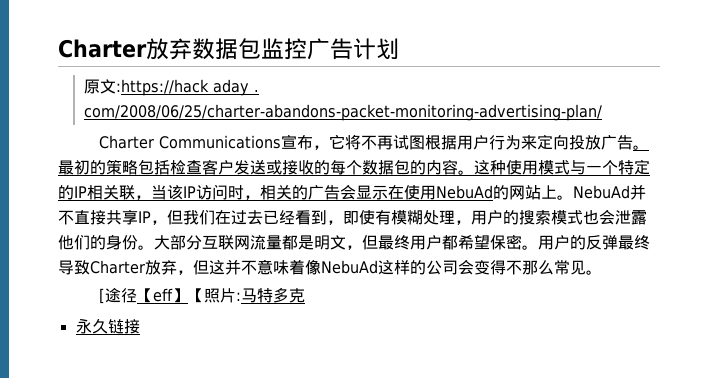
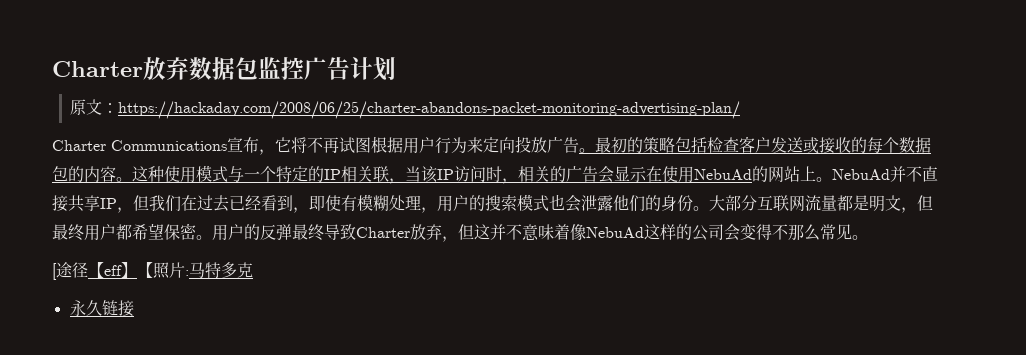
- 原文:https://hack aday . com/2008/06/25/charter-abandons-packet-monitoring-advertising-plan/
+ 原文：https://hackaday.com/2008/06/25/charter-abandons-packet-monitoring-advertising-plan/

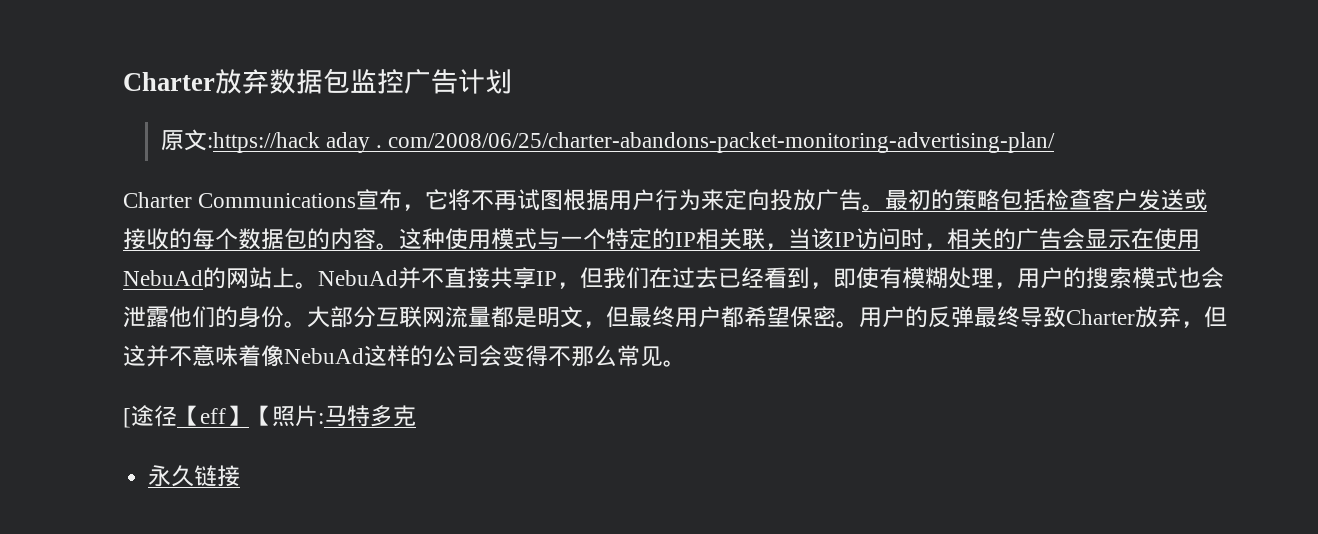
- 原文：https://hackaday.com/2008/06/25/charter-abandons-packet-monitoring-advertising-plan/
+ 原文:https://hack aday . com/2008/06/25/charter-abandons-packet-monitoring-advertising-plan/

